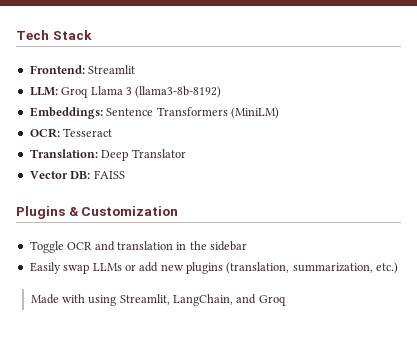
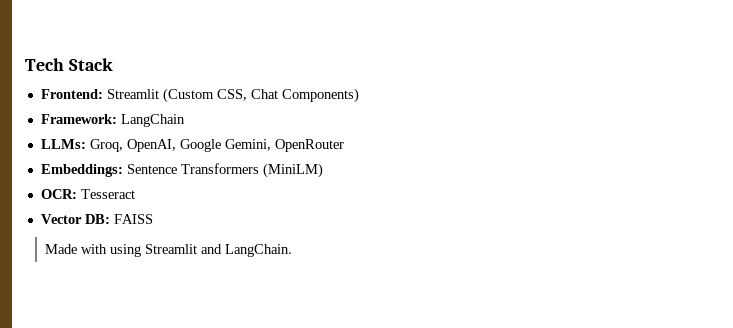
- Frontend: Streamlit
- LLM: Groq Llama 3 (llama3-8b-8192)
+ Frontend: Streamlit (Custom CSS, Chat Components)
+ Framework: LangChain
+ LLMs: Groq, OpenAI, Google Gemini, OpenRouter
- Translation: Deep Translator
- Plugins & Customization
- Toggle OCR and translation in the sidebar
- Easily swap LLMs or add new plugins (translation, summarization, etc.)
- Made with using Streamlit, LangChain, and Groq
+ Made with using Streamlit and LangChain.

